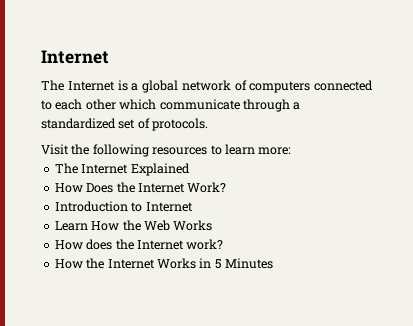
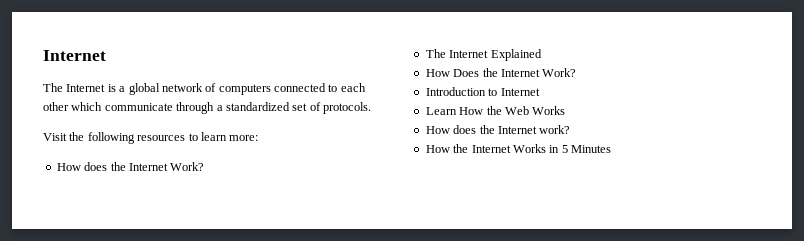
+ How does the Internet Work?

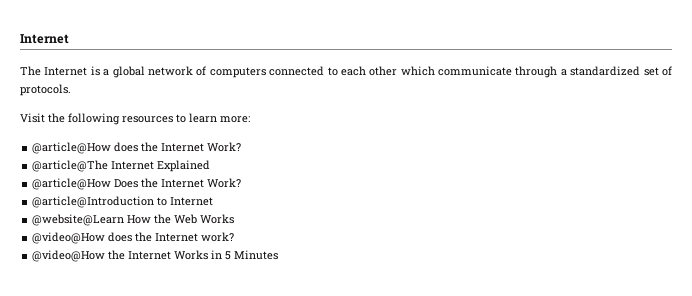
- How does the Internet Work?
+ @article@How does the Internet Work?
- The Internet Explained
+ @article@The Internet Explained
- How Does the Internet Work?
+ @article@How Does the Internet Work?
- Introduction to Internet
+ @article@Introduction to Internet
- Learn How the Web Works
+ @website@Learn How the Web Works
- How does the Internet work?
+ @video@How does the Internet work?
- How the Internet Works in 5 Minutes
+ @video@How the Internet Works in 5 Minutes

